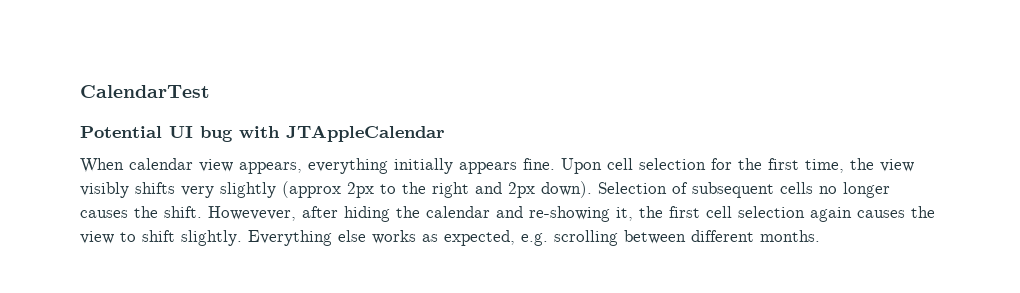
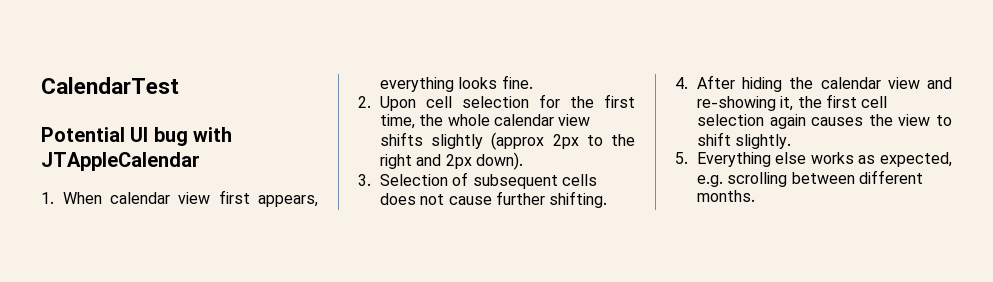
- When calendar view appears, everything initially appears fine. Upon cell selection for the first time, the view visibly shifts very slightly (approx 2px to the right and 2px down). Selection of subsequent cells no longer causes the shift. Howevever, after hiding the calendar and re-showing it, the first cell selection again causes the view to shift slightly. Everything else works as expected, e.g. scrolling between different months.
+ 1. When calendar view first appears, everything looks fine.
+ 2. Upon cell selection for the first time, the whole calendar view shifts slightly (approx 2px to the right and 2px down).
+ 3. Selection of subsequent cells does not cause further shifting.
+ 4. After hiding the calendar view and re-showing it, the first cell selection again causes the view to shift slightly.
+ 5. Everything else works as expected, e.g. scrolling between different months.

